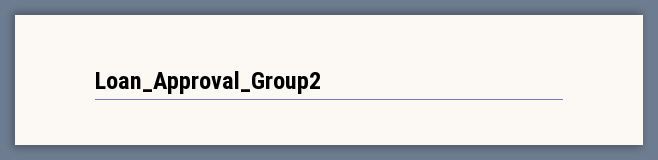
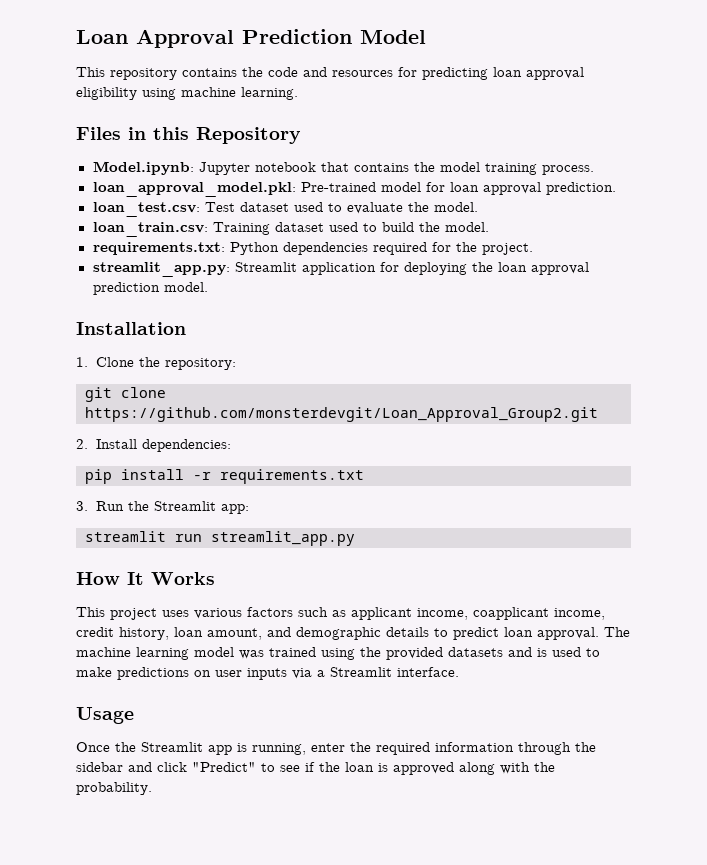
- Loan_Approval_Group2
+ Loan Approval Prediction Model
+ This repository contains the code and resources for predicting loan approval eligibility using machine learning.
+ Files in this Repository
+ Model.ipynb: Jupyter notebook that contains the model training process.
+ loan_approval_model.pkl: Pre-trained model for loan approval prediction.
+ loan_test.csv: Test dataset used to evaluate the model.
+ loan_train.csv: Training dataset used to build the model.
+ requirements.txt: Python dependencies required for the project.
+ streamlit_app.py: Streamlit application for deploying the loan approval prediction model.
+ Installation
+ 1. Clone the repository:
+ git clone https://github.com/monsterdevgit/Loan_Approval_Group2.git
+ 2. Install dependencies:
+ pip install -r requirements.txt
+ 3. Run the Streamlit app:
+ streamlit run streamlit_app.py
+ How It Works
+ This project uses various factors such as applicant income, coapplicant income, credit history, loan amount, and demographic details to predict loan approval. The machine learning model was trained using the provided datasets and is used to make predictions on user inputs via a Streamlit interface.
+ Usage
+ Once the Streamlit app is running, enter the required information through the sidebar and click "Predict" to see if the loan is approved along with the probability.

